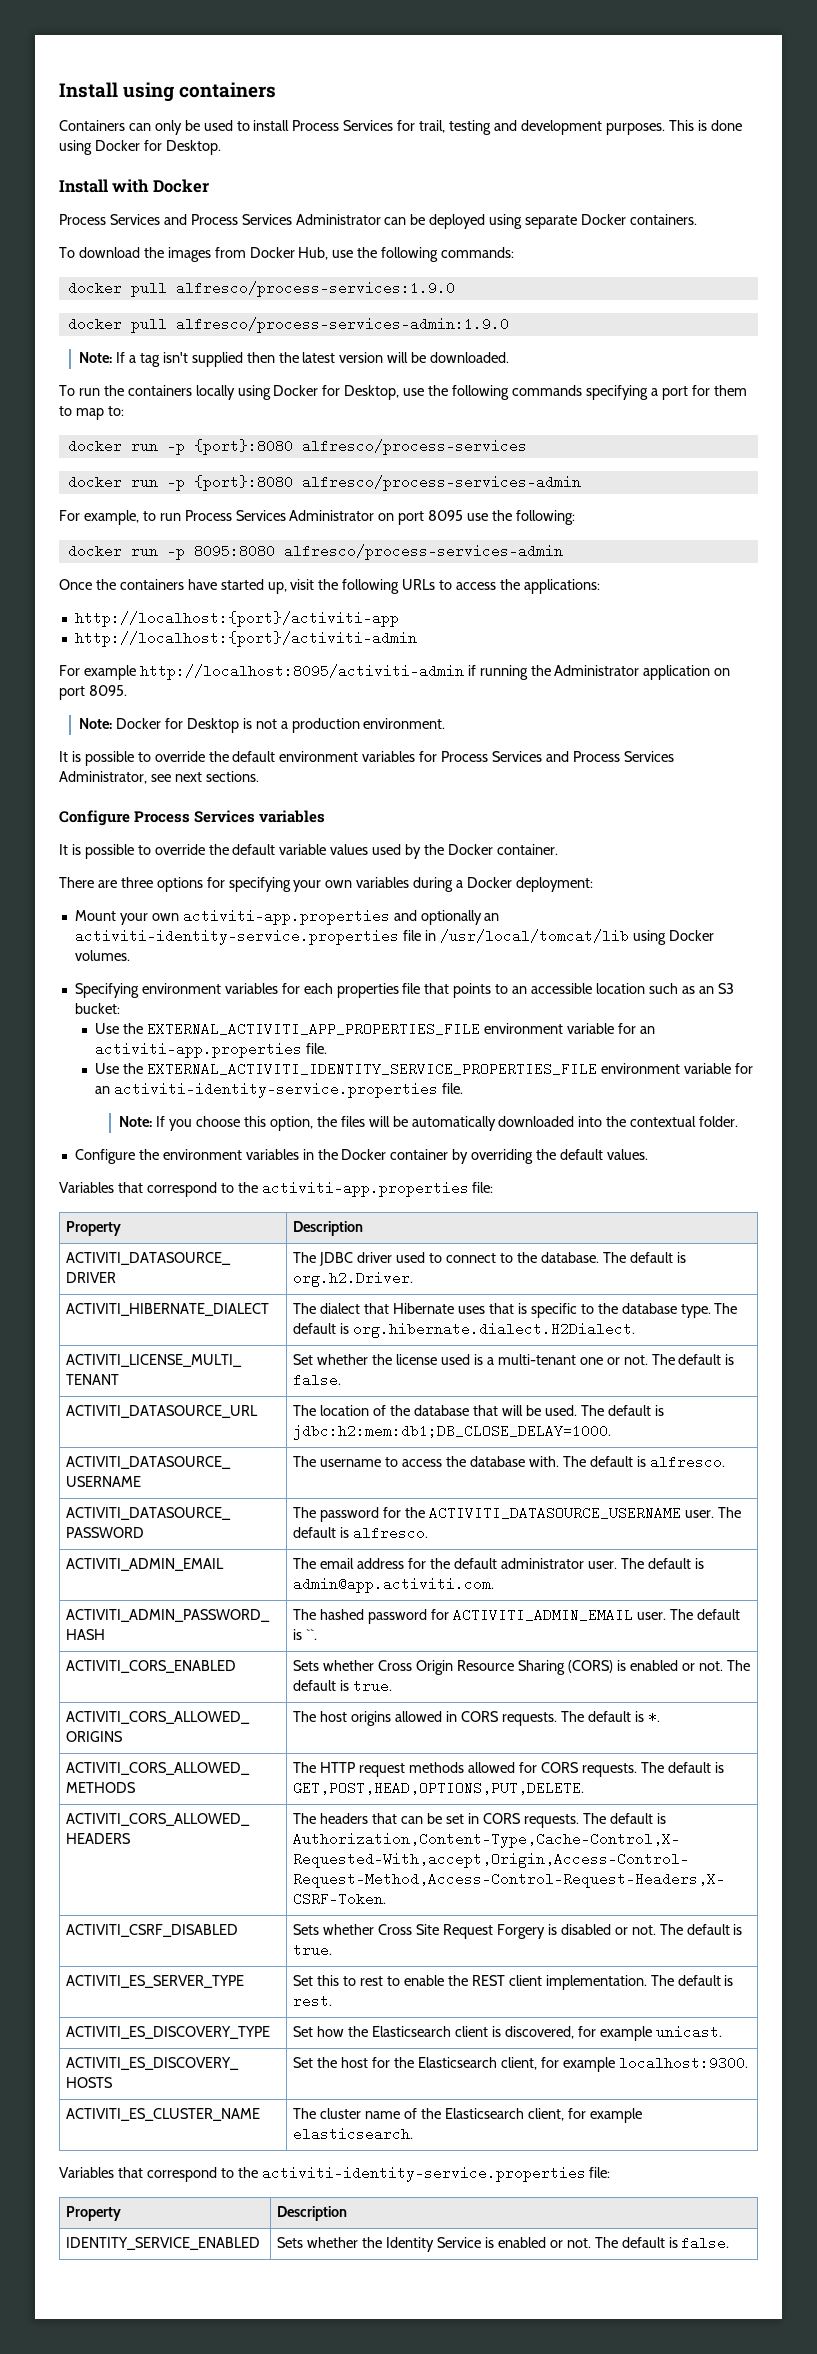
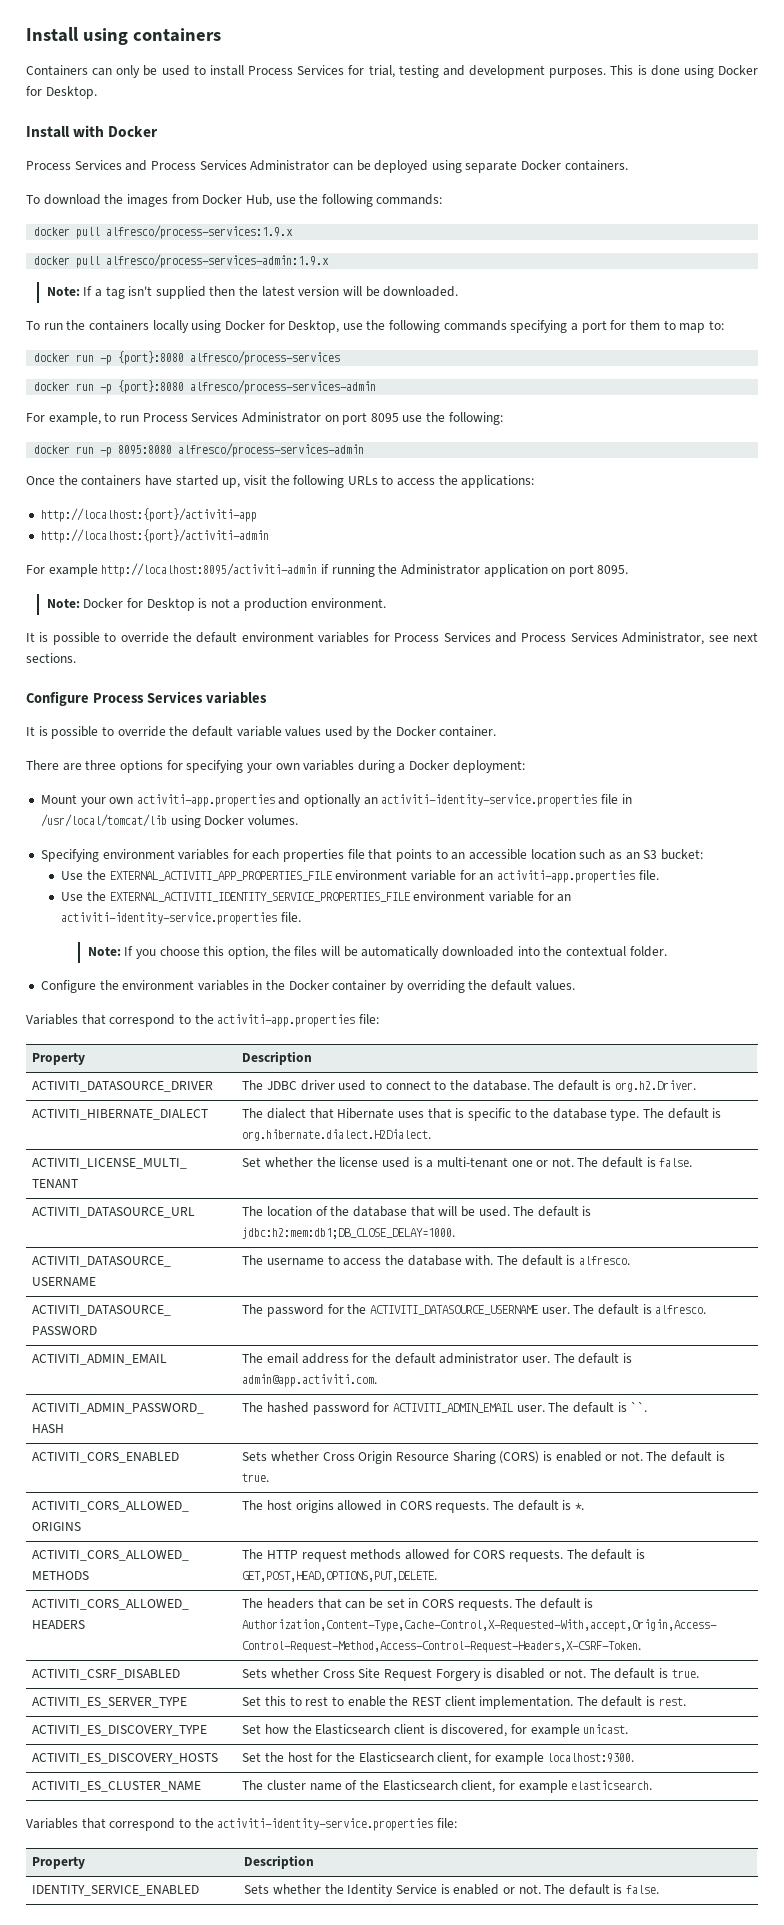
- Containers can only be used to install Process Services for trail, testing and development purposes.
+ Containers can only be used to install Process Services for trial, testing and development purposes.
- docker pull alfresco/process-services:1.9.0
- docker pull alfresco/process-services-admin:1.9.0
+ docker pull alfresco/process-services:1.9.x
+ docker pull alfresco/process-services-admin:1.9.x

